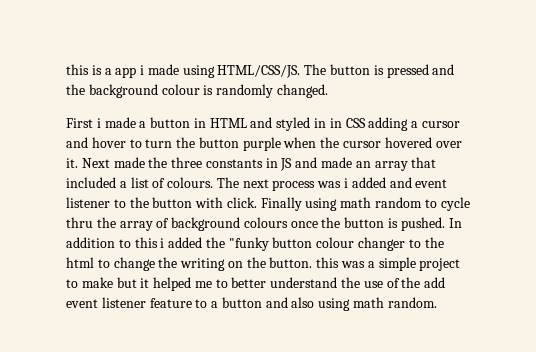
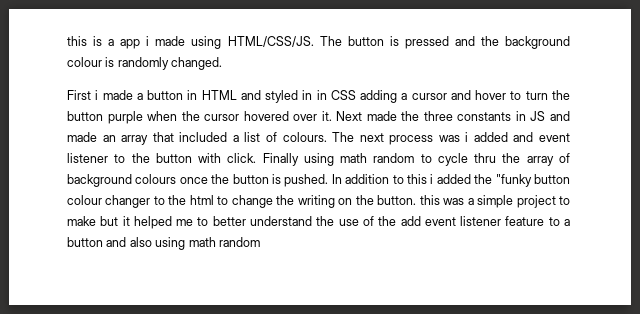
- In addition to this i added the "funky button colour changer to the html to change the writing on the button. this was a simple project to make but it helped me to better understand the use of the add event listener feature to a button and also using math random.
+ In addition to this i added the "funky button colour changer to the html to change the writing on the button. this was a simple project to make but it helped me to better understand the use of the add event listener feature to a button and also using math random

